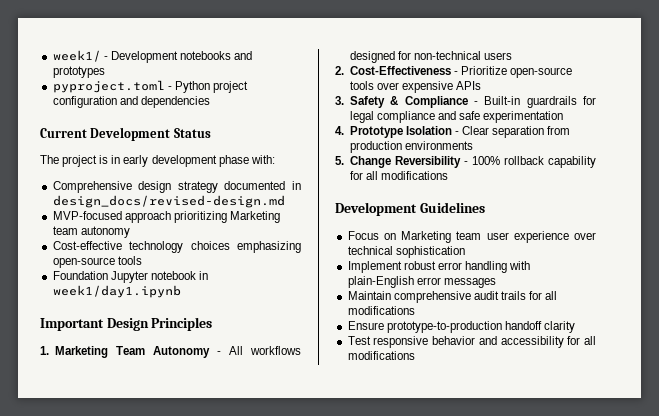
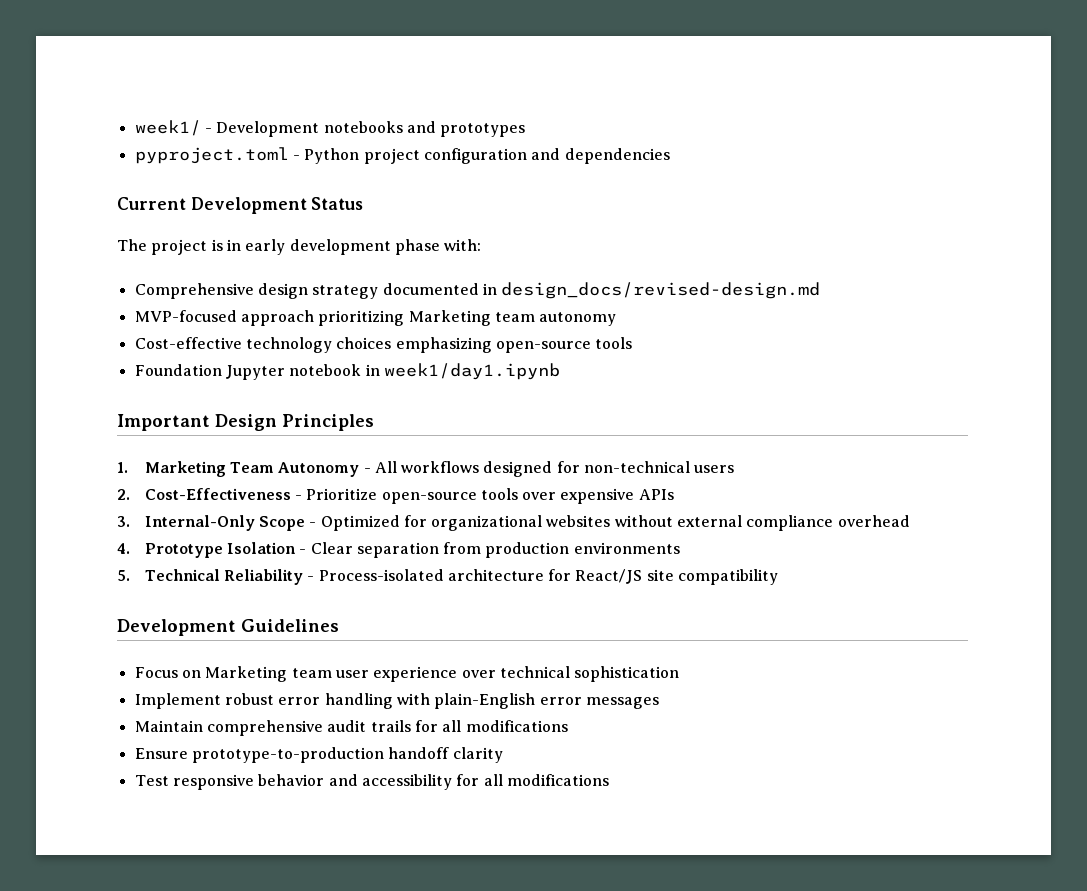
- 3. Safety & Compliance - Built-in guardrails for legal compliance and safe experimentation
+ 3. Internal-Only Scope - Optimized for organizational websites without external compliance overhead
- 5. Change Reversibility - 100% rollback capability for all modifications
+ 5. Technical Reliability - Process-isolated architecture for React/JS site compatibility

